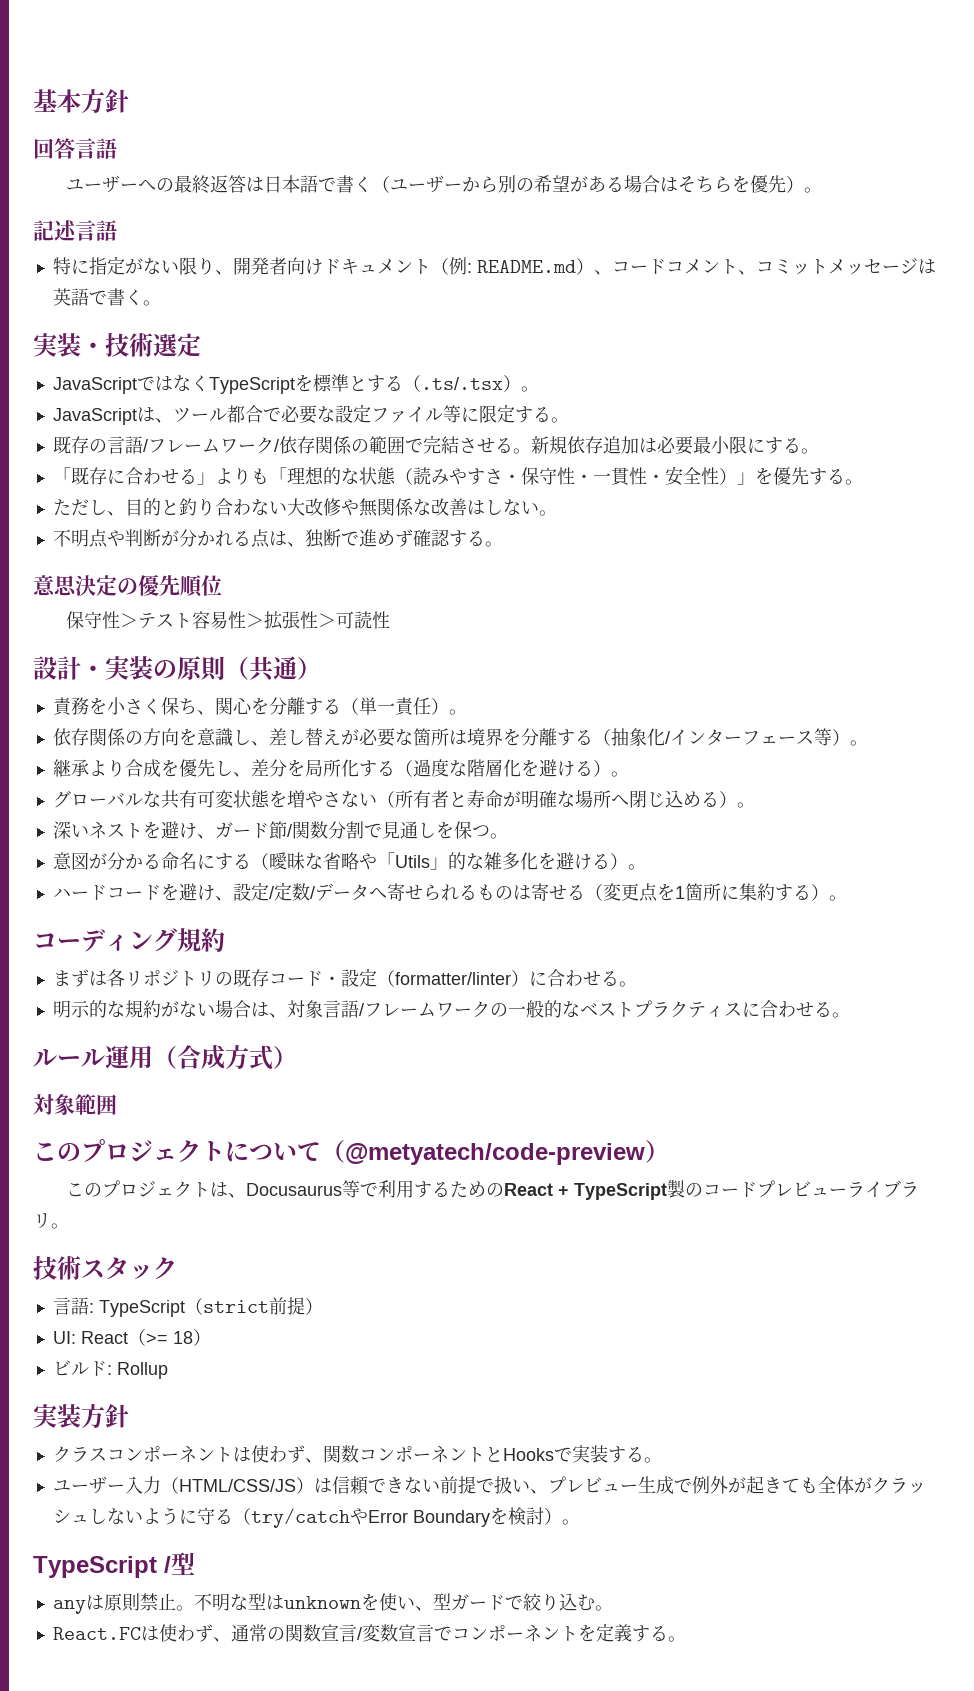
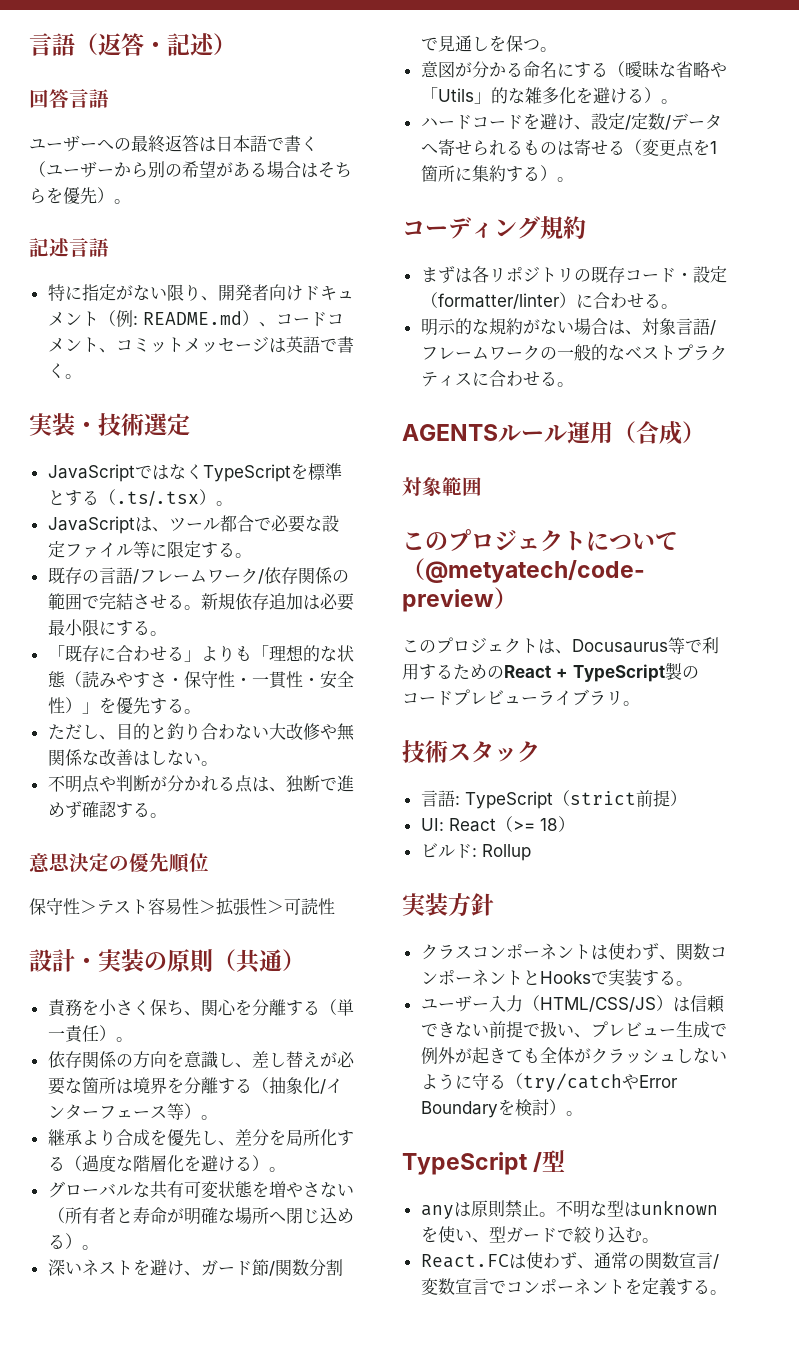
- 基本方針
+ 言語（返答・記述）
- ルール運用（合成方式）
+ AGENTSルール運用（合成）

